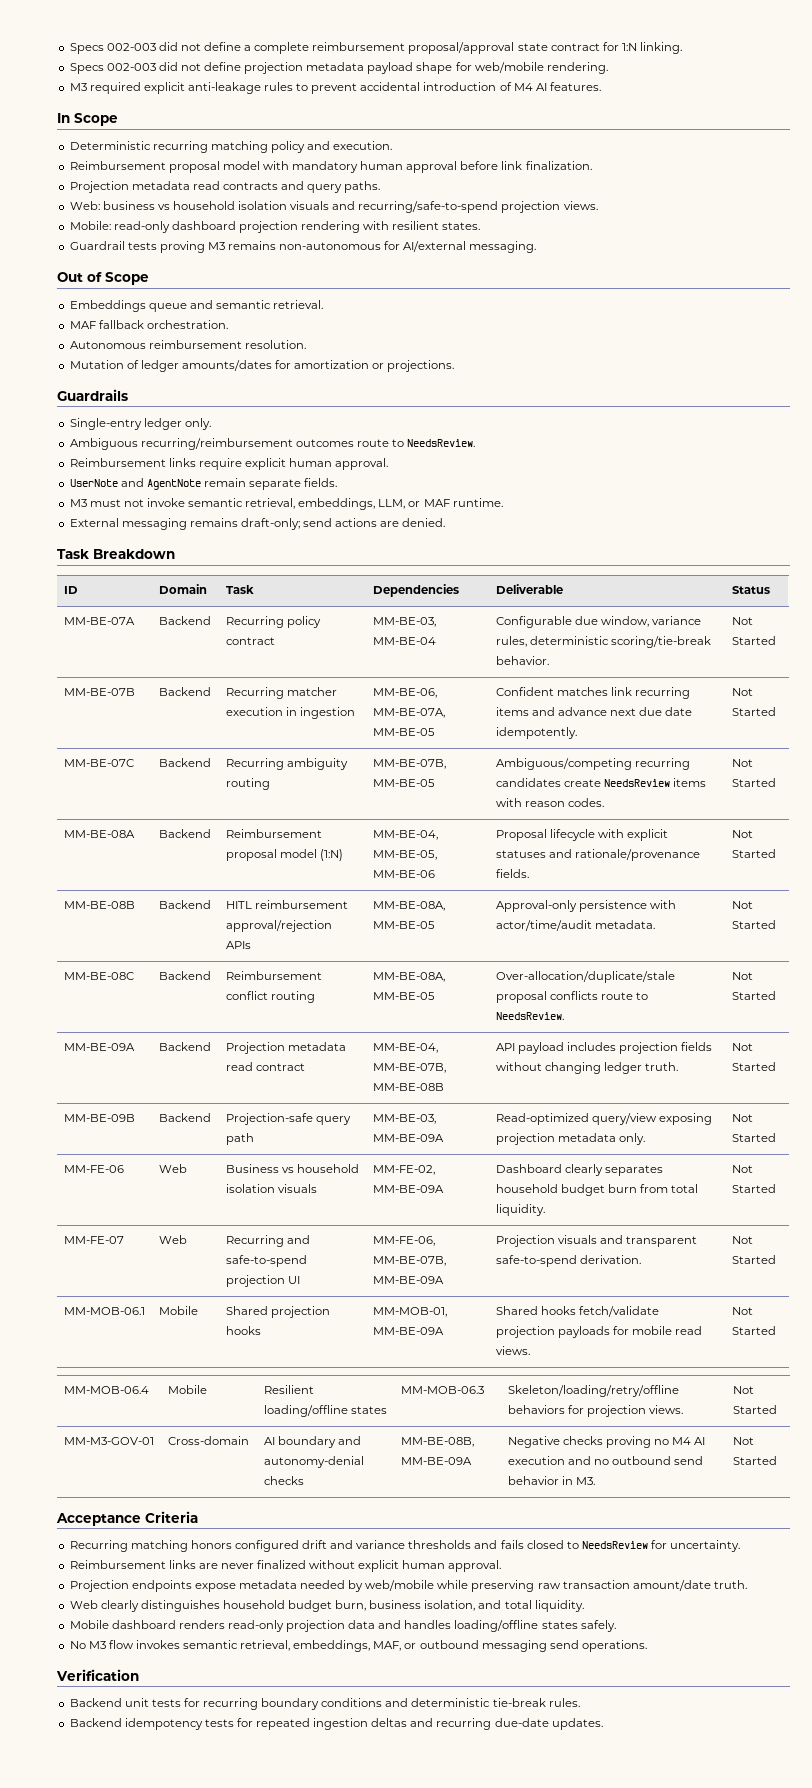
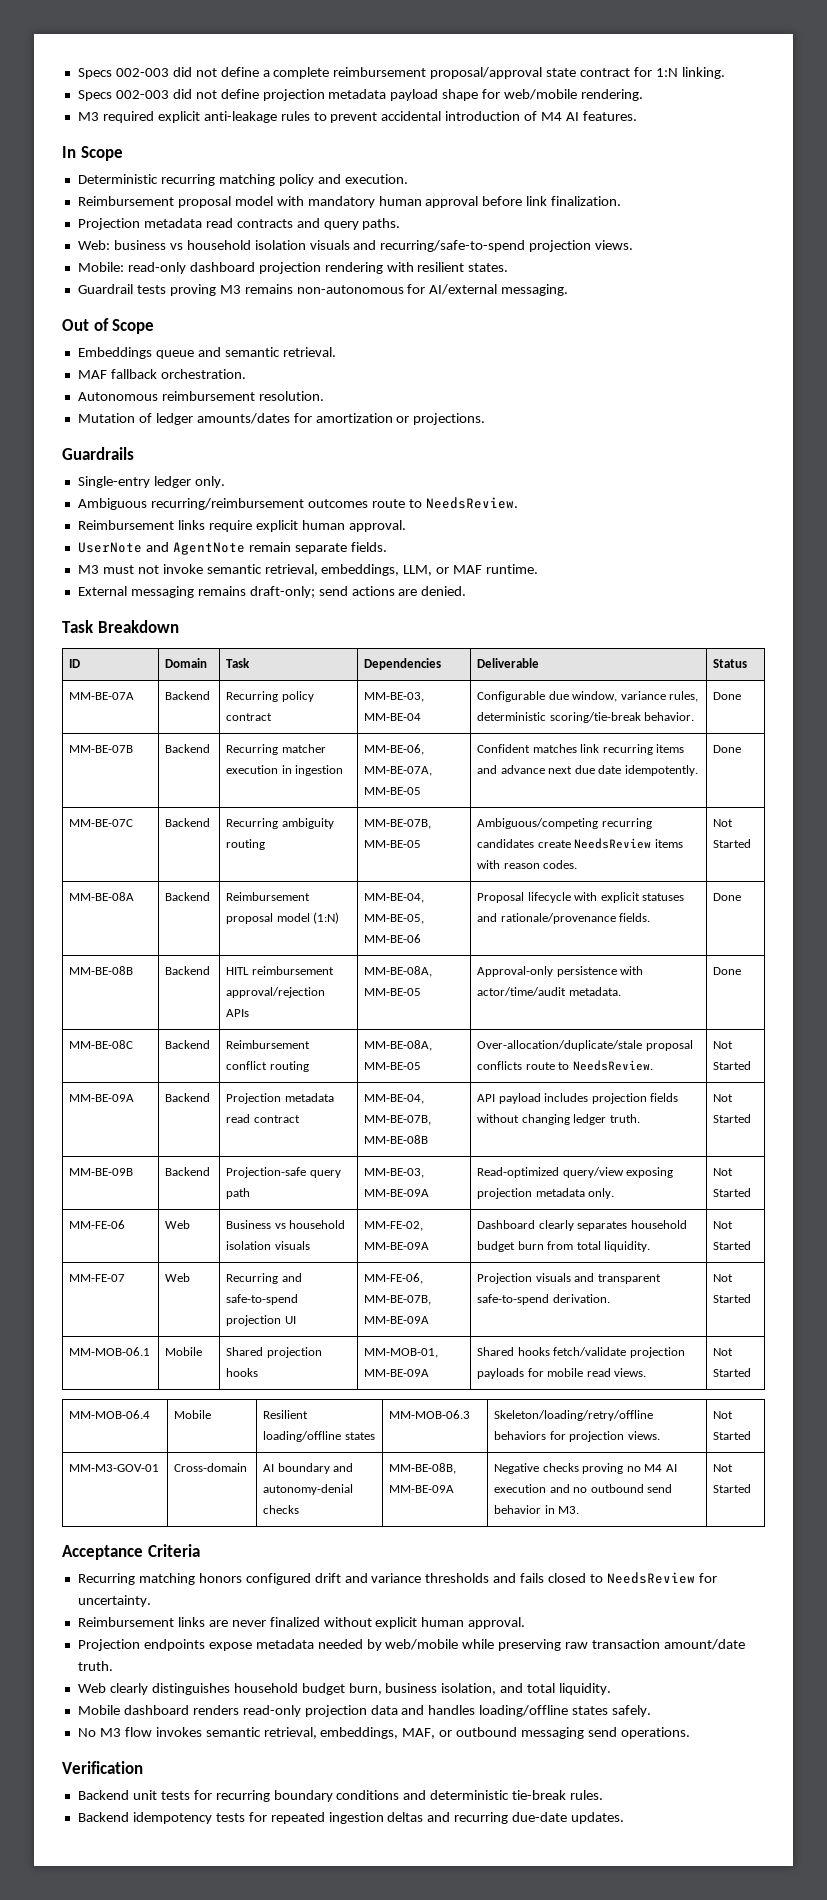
- MM-BE-07A | Backend | Recurring policy contract | MM-BE-03, MM-BE-04 | Configurable due window, variance rules, deterministic scoring/tie-break behavior. | Not Started
+ MM-BE-07A | Backend | Recurring policy contract | MM-BE-03, MM-BE-04 | Configurable due window, variance rules, deterministic scoring/tie-break behavior. | Done
- MM-BE-07B | Backend | Recurring matcher execution in ingestion | MM-BE-06, MM-BE-07A, MM-BE-05 | Confident matches link recurring items and advance next due date idempotently. | Not Started
+ MM-BE-07B | Backend | Recurring matcher execution in ingestion | MM-BE-06, MM-BE-07A, MM-BE-05 | Confident matches link recurring items and advance next due date idempotently. | Done
- MM-BE-08A | Backend | Reimbursement proposal model (1:N) | MM-BE-04, MM-BE-05, MM-BE-06 | Proposal lifecycle with explicit statuses and rationale/provenance fields. | Not Started
+ MM-BE-08A | Backend | Reimbursement proposal model (1:N) | MM-BE-04, MM-BE-05, MM-BE-06 | Proposal lifecycle with explicit statuses and rationale/provenance fields. | Done
- MM-BE-08B | Backend | HITL reimbursement approval/rejection APIs | MM-BE-08A, MM-BE-05 | Approval-only persistence with actor/time/audit metadata. | Not Started
+ MM-BE-08B | Backend | HITL reimbursement approval/rejection APIs | MM-BE-08A, MM-BE-05 | Approval-only persistence with actor/time/audit metadata. | Done

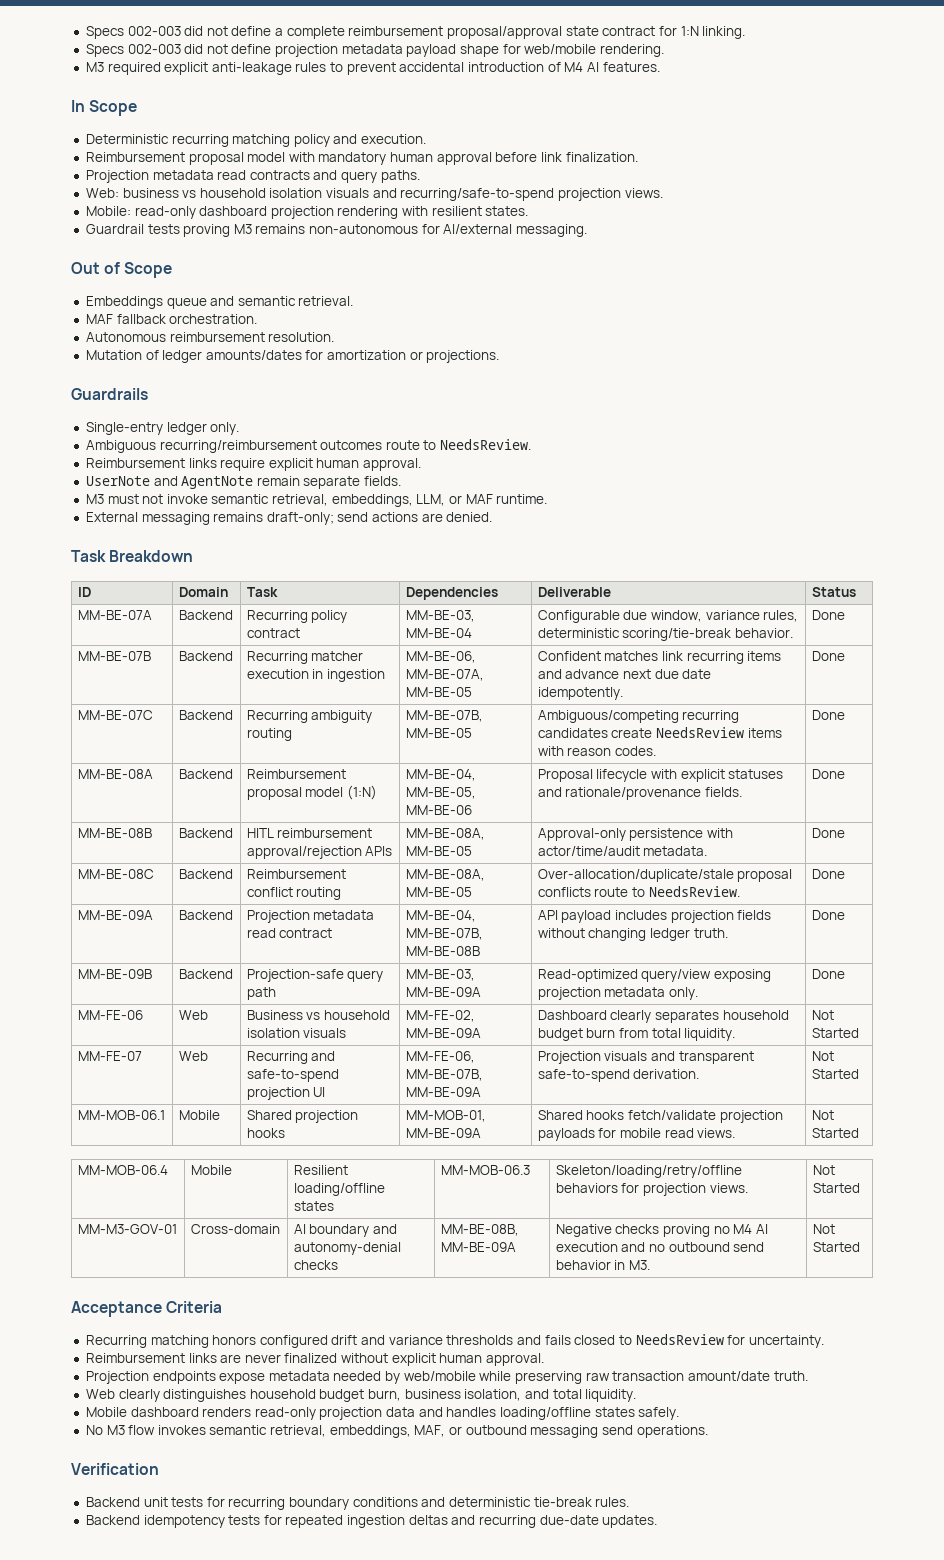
- MM-BE-07C | Backend | Recurring ambiguity routing | MM-BE-07B, MM-BE-05 | Ambiguous/competing recurring candidates create NeedsReview items with reason codes. | Not Started
+ MM-BE-07C | Backend | Recurring ambiguity routing | MM-BE-07B, MM-BE-05 | Ambiguous/competing recurring candidates create NeedsReview items with reason codes. | Done
- MM-BE-08C | Backend | Reimbursement conflict routing | MM-BE-08A, MM-BE-05 | Over-allocation/duplicate/stale proposal conflicts route to NeedsReview. | Not Started
+ MM-BE-08C | Backend | Reimbursement conflict routing | MM-BE-08A, MM-BE-05 | Over-allocation/duplicate/stale proposal conflicts route to NeedsReview. | Done
- MM-BE-09A | Backend | Projection metadata read contract | MM-BE-04, MM-BE-07B, MM-BE-08B | API payload includes projection fields without changing ledger truth. | Not Started
+ MM-BE-09A | Backend | Projection metadata read contract | MM-BE-04, MM-BE-07B, MM-BE-08B | API payload includes projection fields without changing ledger truth. | Done
- MM-BE-09B | Backend | Projection-safe query path | MM-BE-03, MM-BE-09A | Read-optimized query/view exposing projection metadata only. | Not Started
+ MM-BE-09B | Backend | Projection-safe query path | MM-BE-03, MM-BE-09A | Read-optimized query/view exposing projection metadata only. | Done

